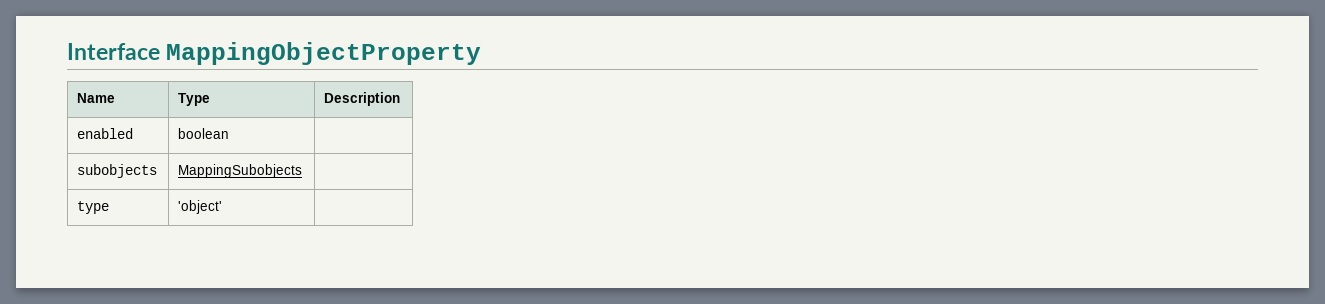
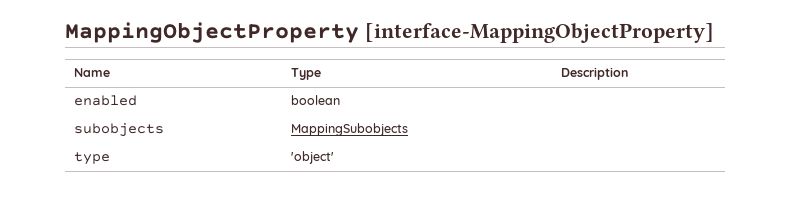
- Interface MappingObjectProperty
+ MappingObjectProperty [interface-MappingObjectProperty]

